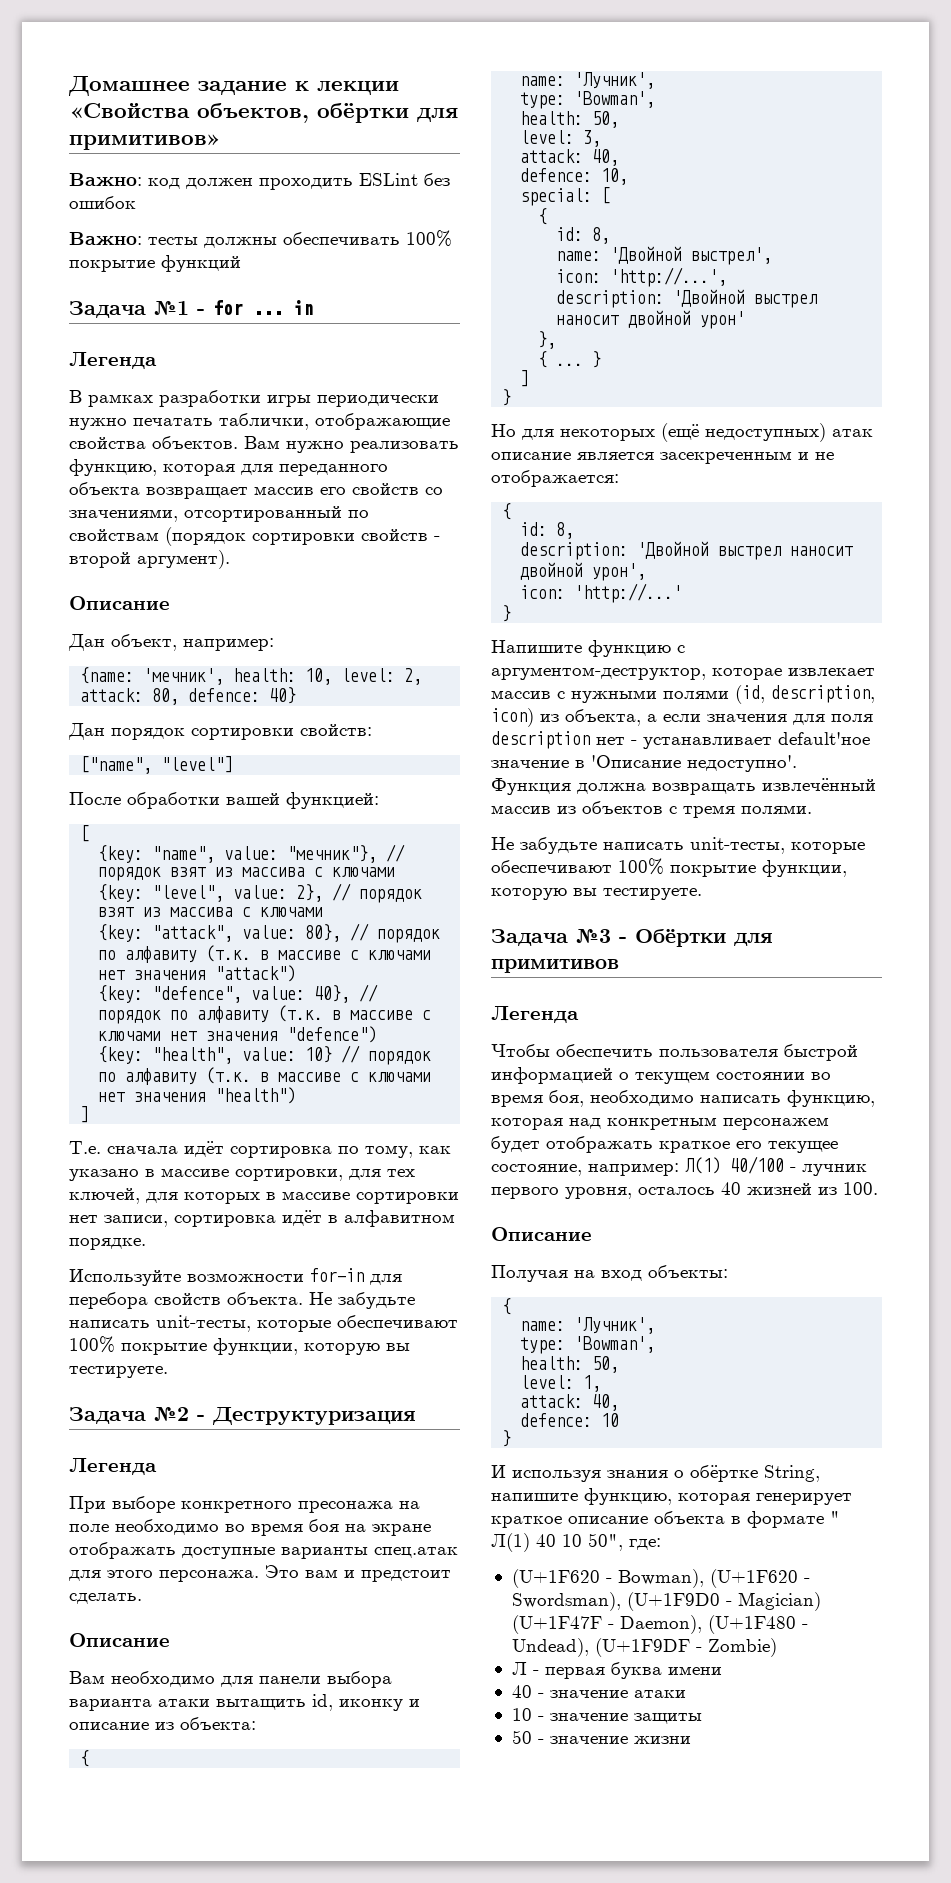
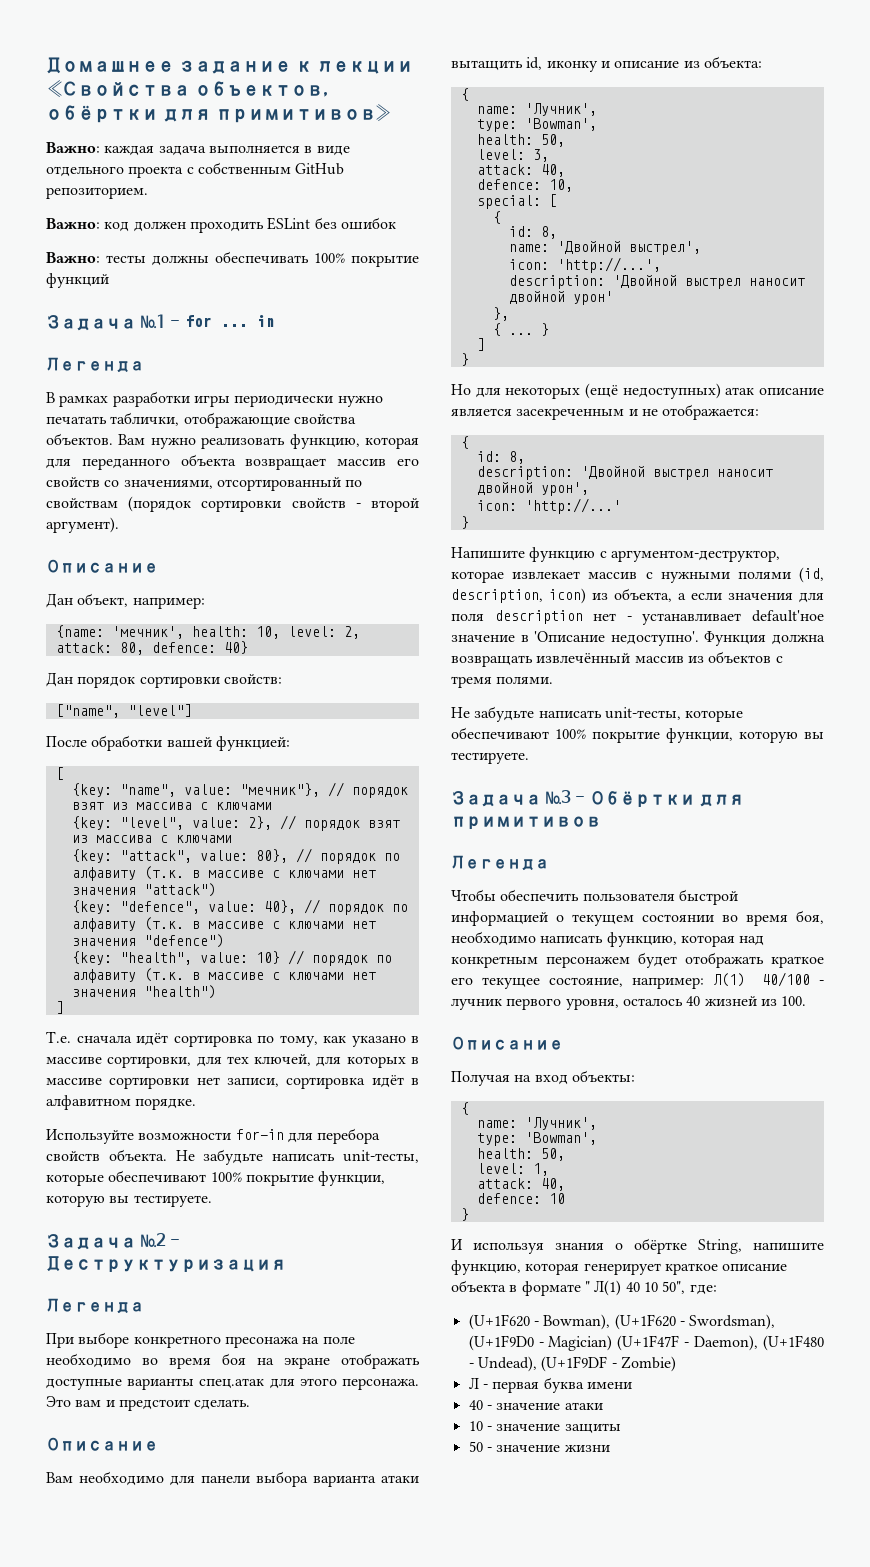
+ Важно: каждая задача выполняется в виде отдельного проекта с собственным GitHub репозиторием.

